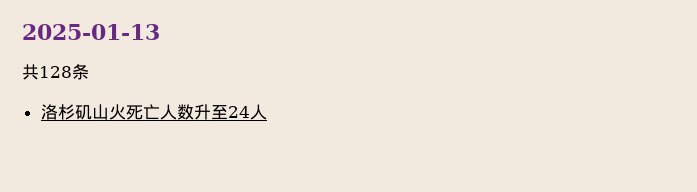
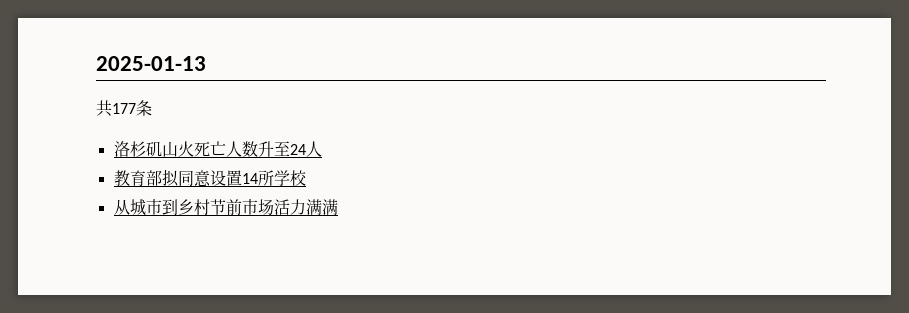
- 共128条
+ 共177条
+ 教育部拟同意设置14所学校
+ 从城市到乡村节前市场活力满满

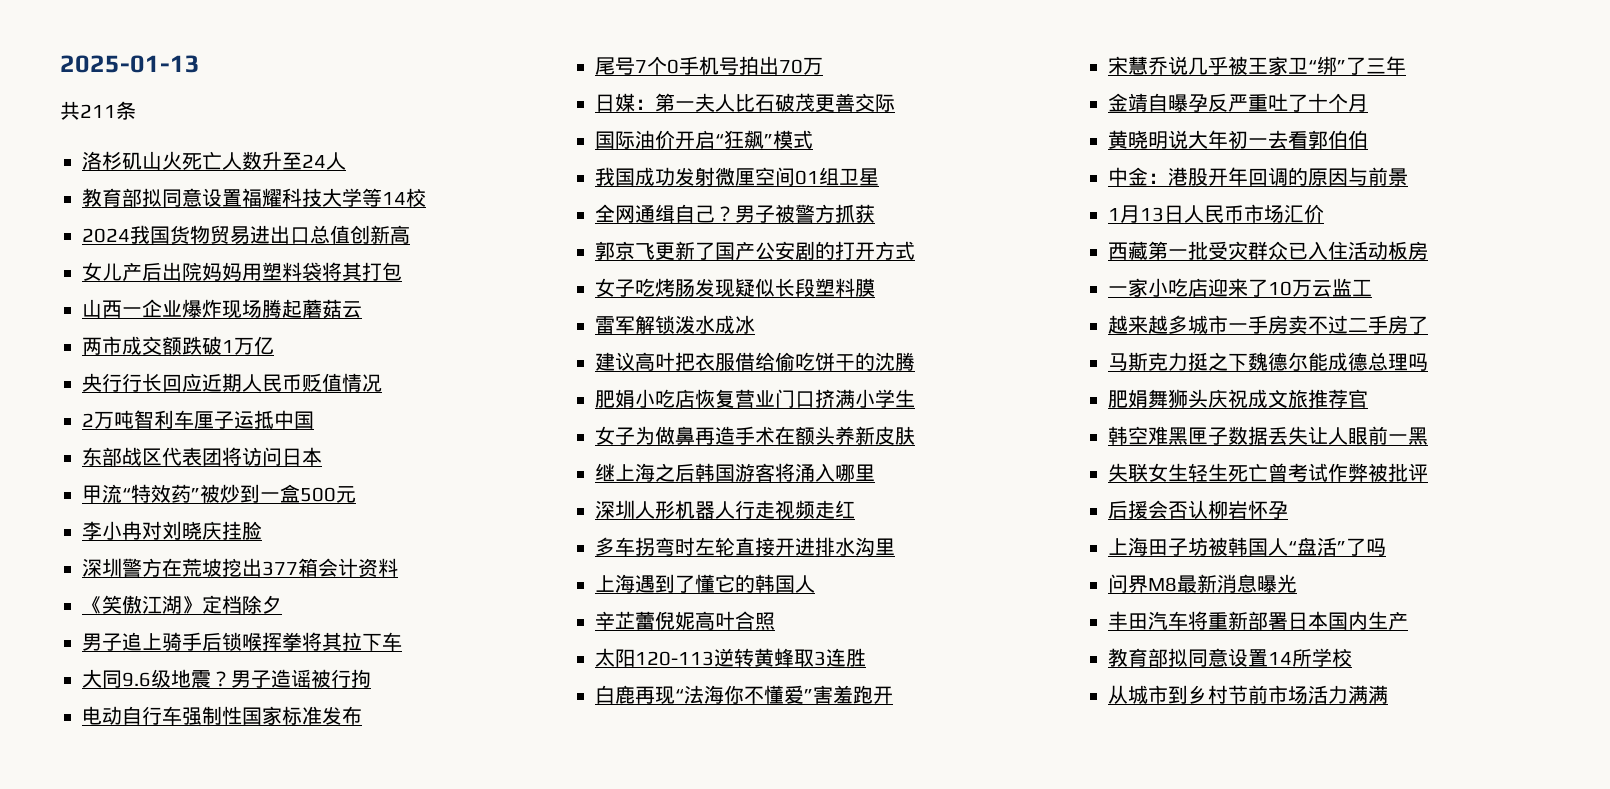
- 共177条
+ 共211条
+ 教育部拟同意设置福耀科技大学等14校
+ 2024我国货物贸易进出口总值创新高
+ 女儿产后出院妈妈用塑料袋将其打包
+ 山西一企业爆炸现场腾起蘑菇云
+ 两市成交额跌破1万亿
+ 央行行长回应近期人民币贬值情况
+ 2万吨智利车厘子运抵中国
+ 东部战区代表团将访问日本
+ 甲流“特效药”被炒到一盒500元
+ 李小冉对刘晓庆挂脸
+ 深圳警方在荒坡挖出377箱会计资料
+ 《笑傲江湖》定档除夕
+ 男子追上骑手后锁喉挥拳将其拉下车
+ 大同9.6级地震？男子造谣被行拘
+ 电动自行车强制性国家标准发布
+ 尾号7个0手机号拍出70万
+ 日媒：第一夫人比石破茂更善交际
+ 国际油价开启“狂飙”模式
+ 我国成功发射微厘空间01组卫星
+ 全网通缉自己？男子被警方抓获
+ 郭京飞更新了国产公安剧的打开方式
+ 女子吃烤肠发现疑似长段塑料膜
+ 雷军解锁泼水成冰
+ 建议高叶把衣服借给偷吃饼干的沈腾
+ 肥娟小吃店恢复营业门口挤满小学生
+ 女子为做鼻再造手术在额头养新皮肤
+ 继上海之后韩国游客将涌入哪里
+ 深圳人形机器人行走视频走红
+ 多车拐弯时左轮直接开进排水沟里
+ 上海遇到了懂它的韩国人
+ 辛芷蕾倪妮高叶合照
+ 太阳120-113逆转黄蜂取3连胜
+ 白鹿再现“法海你不懂爱”害羞跑开
+ 宋慧乔说几乎被王家卫“绑”了三年
+ 金靖自曝孕反严重吐了十个月
+ 黄晓明说大年初一去看郭伯伯
+ 中金：港股开年回调的原因与前景
+ 1月13日人民币市场汇价
+ 西藏第一批受灾群众已入住活动板房
+ 一家小吃店迎来了10万云监工
+ 越来越多城市一手房卖不过二手房了
+ 马斯克力挺之下魏德尔能成德总理吗
+ 肥娟舞狮头庆祝成文旅推荐官
+ 韩空难黑匣子数据丢失让人眼前一黑
+ 失联女生轻生死亡曾考试作弊被批评
+ 后援会否认柳岩怀孕
+ 上海田子坊被韩国人“盘活”了吗
+ 问界M8最新消息曝光
+ 丰田汽车将重新部署日本国内生产

